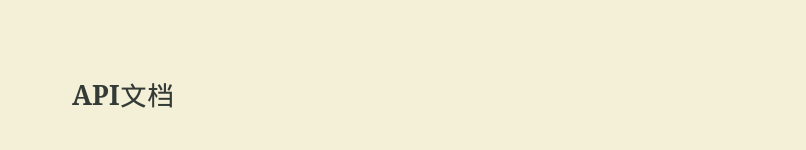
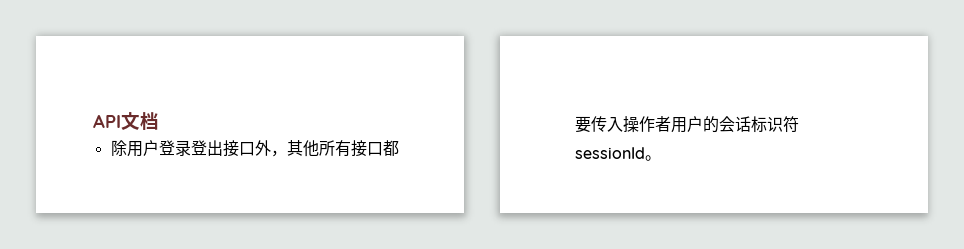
+ 除用户登录登出接口外，其他所有接口都要传入操作者用户的会话标识符sessionId。

